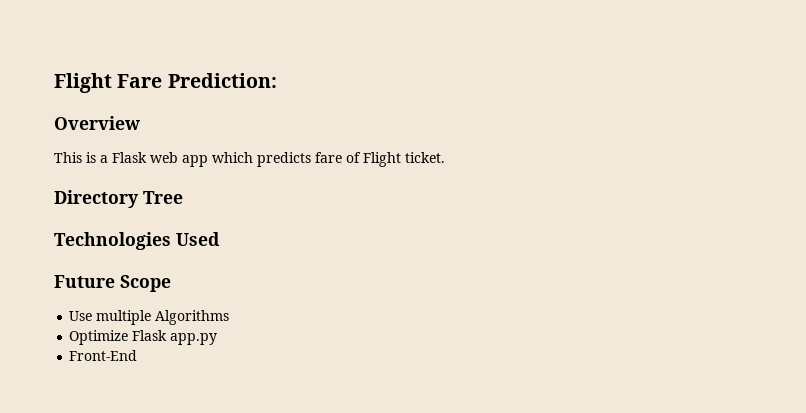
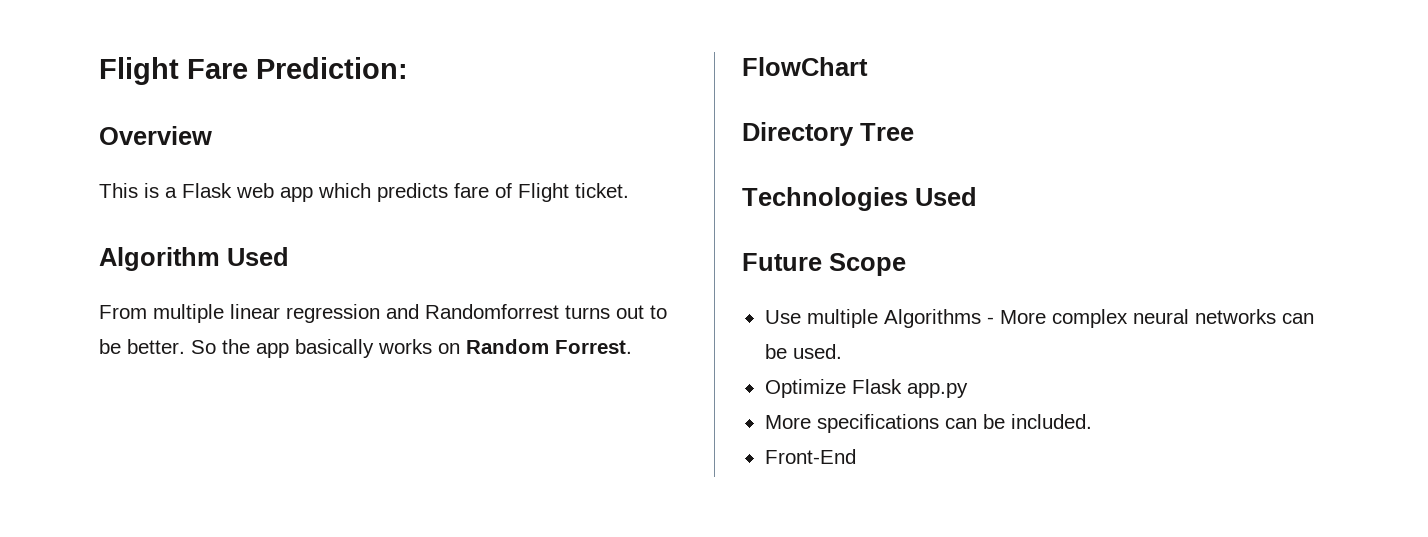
+ Algorithm Used
+ From multiple linear regression and Randomforrest turns out to be better. So the app basically works on Random Forrest.
+ FlowChart
- Use multiple Algorithms
+ Use multiple Algorithms - More complex neural networks can be used.
  Optimize Flask app.py
+ More specifications can be included.

